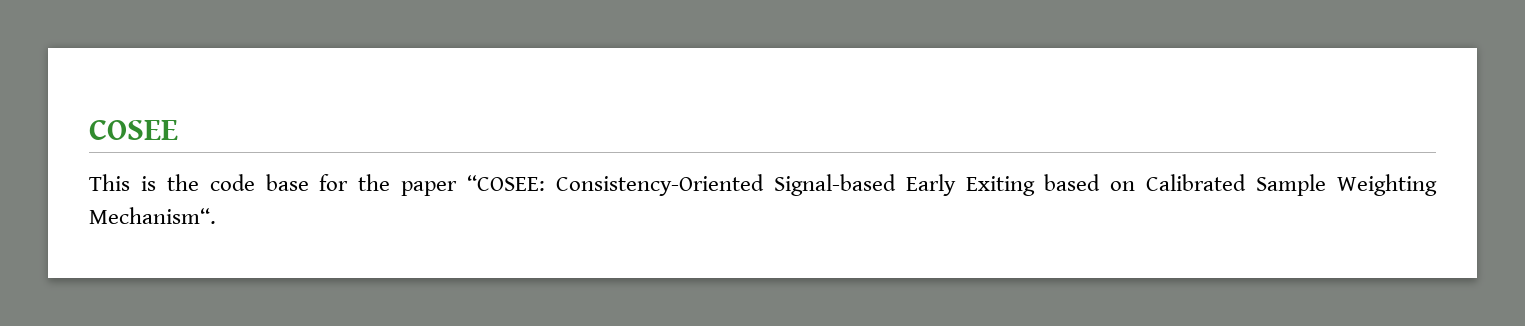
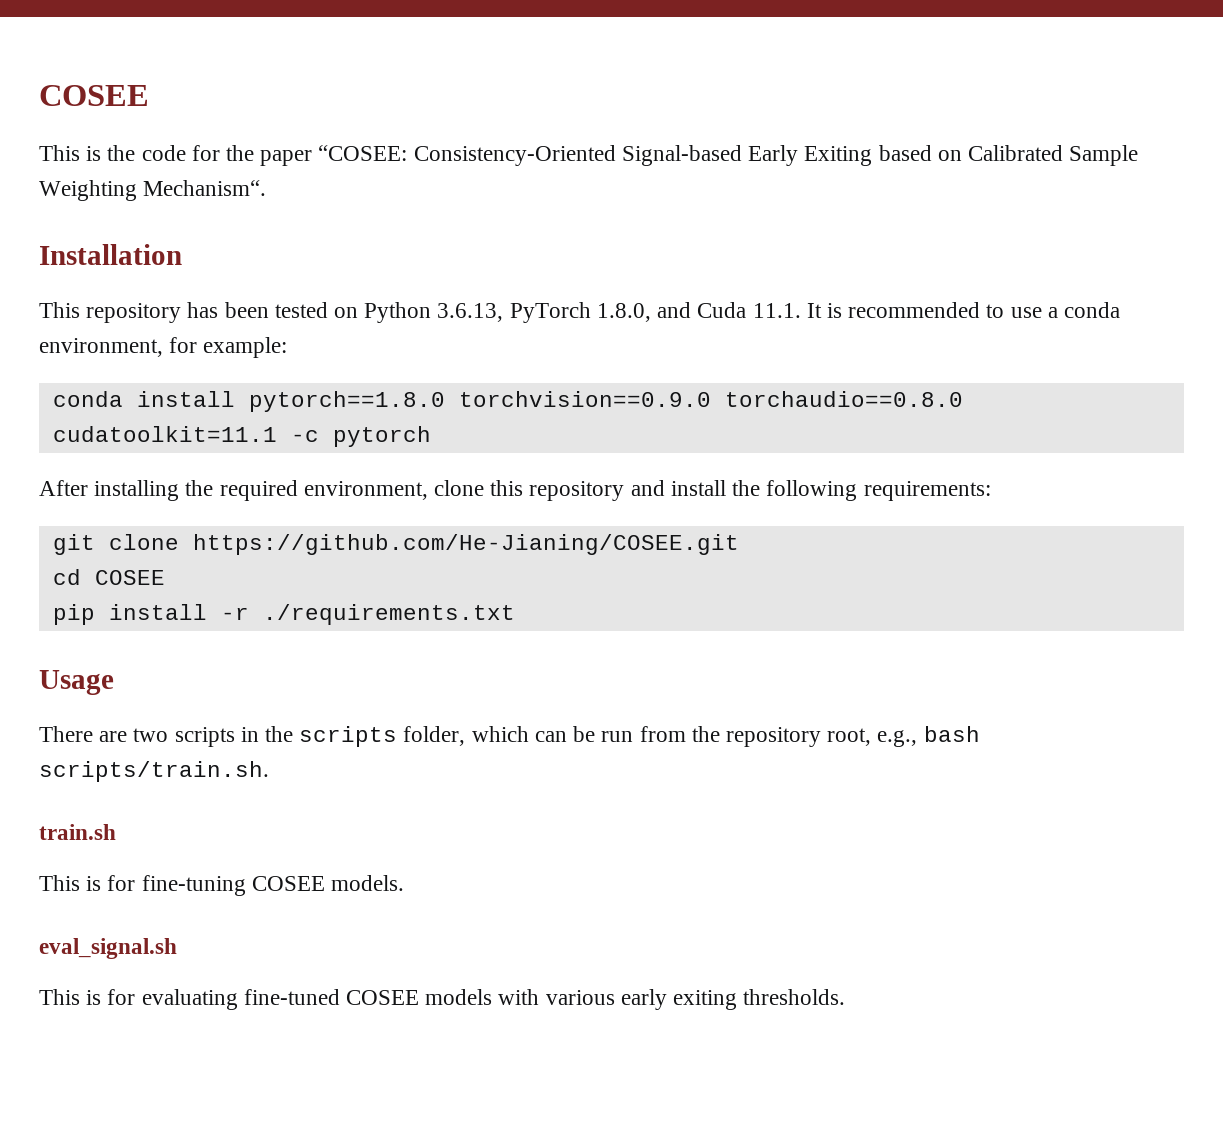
- This is the code base for the paper “COSEE: Consistency-Oriented Signal-based Early Exiting based on Calibrated Sample Weighting Mechanism“.
+ This is the code for the paper “COSEE: Consistency-Oriented Signal-based Early Exiting based on Calibrated Sample Weighting Mechanism“.
+ Installation
+ This repository has been tested on Python 3.6.13, PyTorch 1.8.0, and Cuda 11.1. It is recommended to use a conda environment, for example:
+ conda install pytorch==1.8.0 torchvision==0.9.0 torchaudio==0.8.0 cudatoolkit=11.1 -c pytorch
+ After installing the required environment, clone this repository and install the following requirements:
+ git clone https://github.com/He-Jianing/COSEE.git
+ cd COSEE
+ pip install -r ./requirements.txt
+ Usage
+ There are two scripts in the scripts folder, which can be run from the repository root, e.g., bash scripts/train.sh.
+ train.sh
+ This is for fine-tuning COSEE models.
+ eval_signal.sh
+ This is for evaluating fine-tuned COSEE models with various early exiting thresholds.

